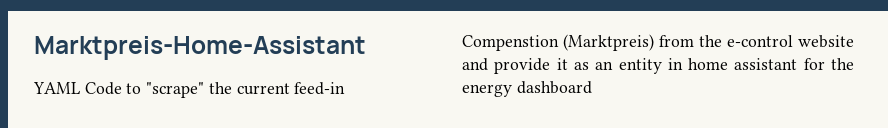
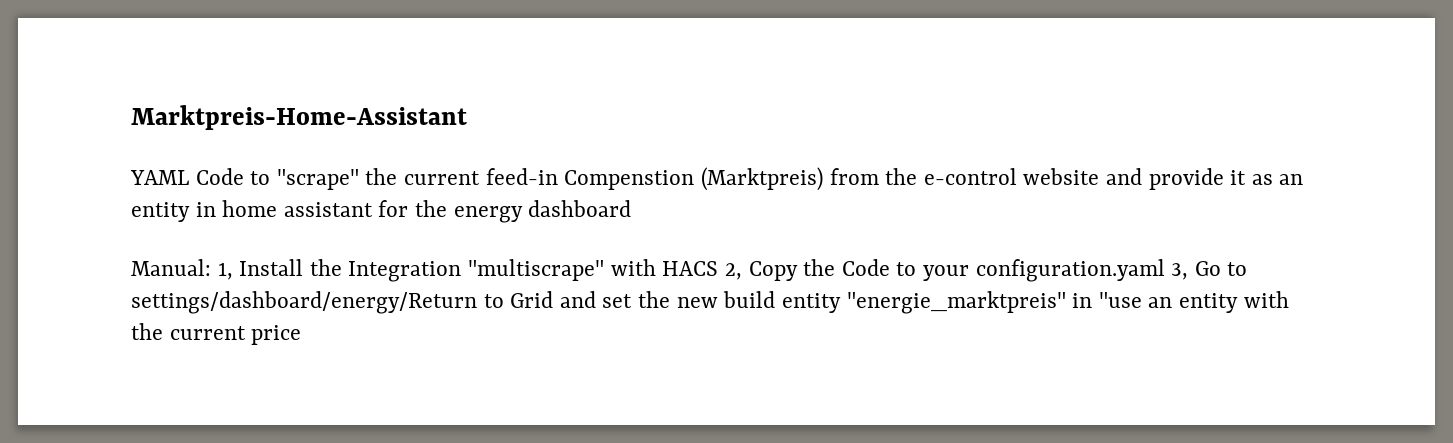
+ Manual: 1, Install the Integration "multiscrape" with HACS 2, Copy the Code to your configuration.yaml 3, Go to settings/dashboard/energy/Return to Grid and set the new build entity "energie_marktpreis" in "use an entity with the current price

